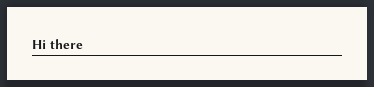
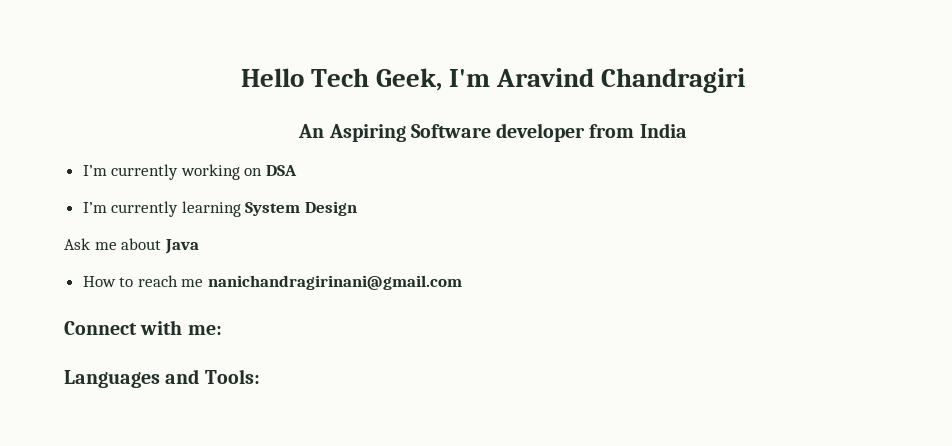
- Hi there
+ Hello Tech Geek, I'm Aravind Chandragiri
+ An Aspiring Software developer from India
+ I’m currently working on DSA
+ I’m currently learning System Design
+ Ask me about Java
+ How to reach me nanichandragirinani@gmail.com
+ Connect with me:
+ Languages and Tools:

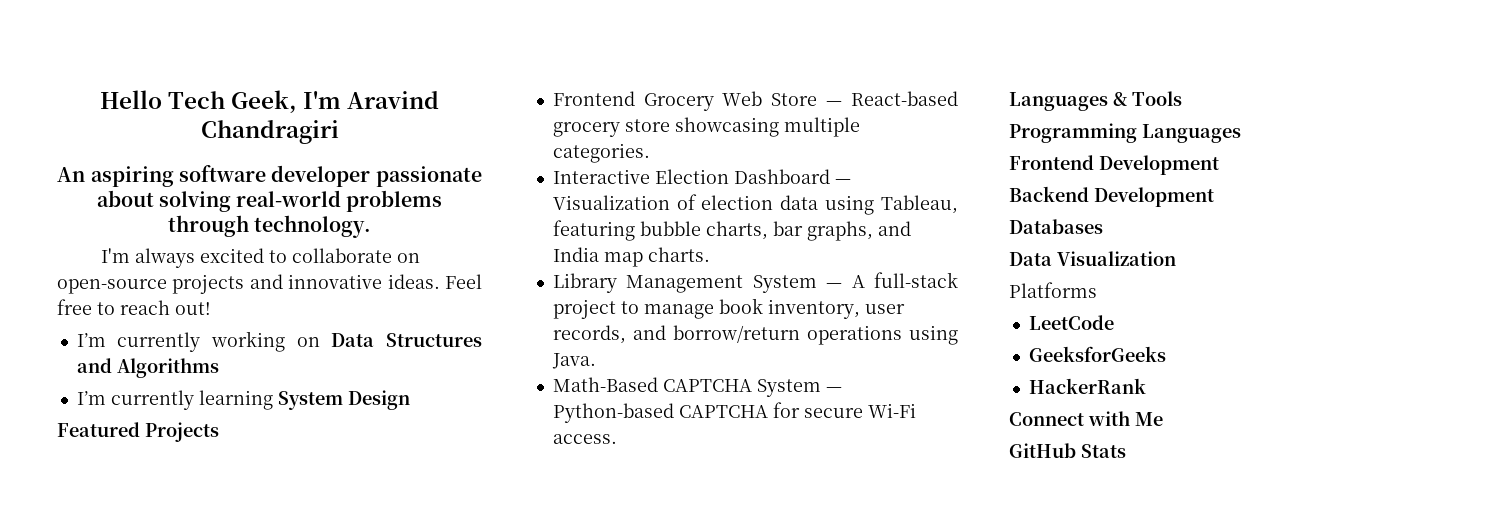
- An Aspiring Software developer from India
+ An aspiring software developer passionate about solving real-world problems through technology.
+ I'm always excited to collaborate on open-source projects and innovative ideas. Feel free to reach out!
- I’m currently working on DSA
+ I’m currently working on Data Structures and Algorithms
- Ask me about Java
- How to reach me nanichandragirinani@gmail.com
- Connect with me:
- Languages and Tools:
+ Featured Projects
+ Frontend Grocery Web Store — React-based grocery store showcasing multiple categories.
+ Interactive Election Dashboard — Visualization of election data using Tableau, featuring bubble charts, bar graphs, and India map charts.
+ Library Management System — A full-stack project to manage book inventory, user records, and borrow/return operations using Java.
+ Math-Based CAPTCHA System — Python-based CAPTCHA for secure Wi-Fi access.
+ Languages & Tools
+ Programming Languages
+ Frontend Development
+ Backend Development
+ Databases
+ Data Visualization
+ Platforms
+ LeetCode
+ GeeksforGeeks
+ HackerRank
+ Connect with Me
+ GitHub Stats

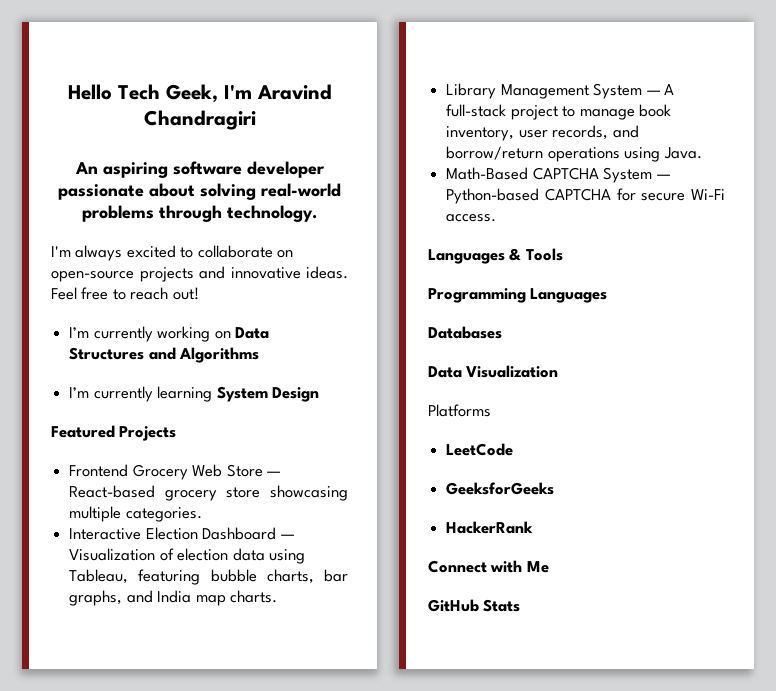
- Frontend Development
- Backend Development

